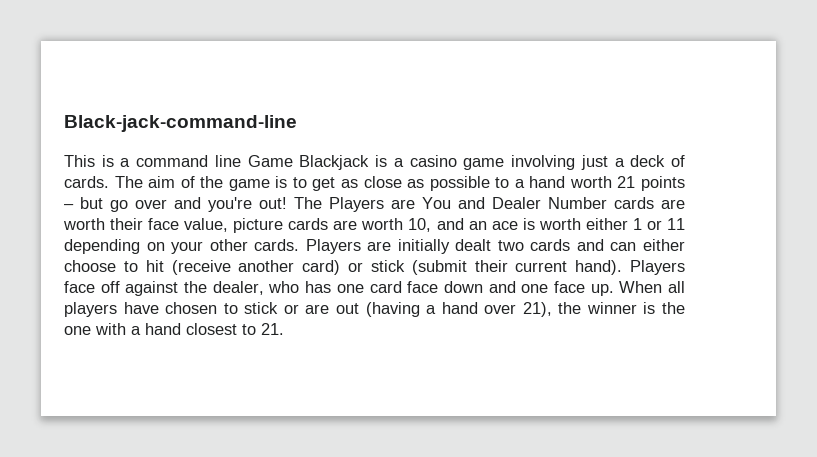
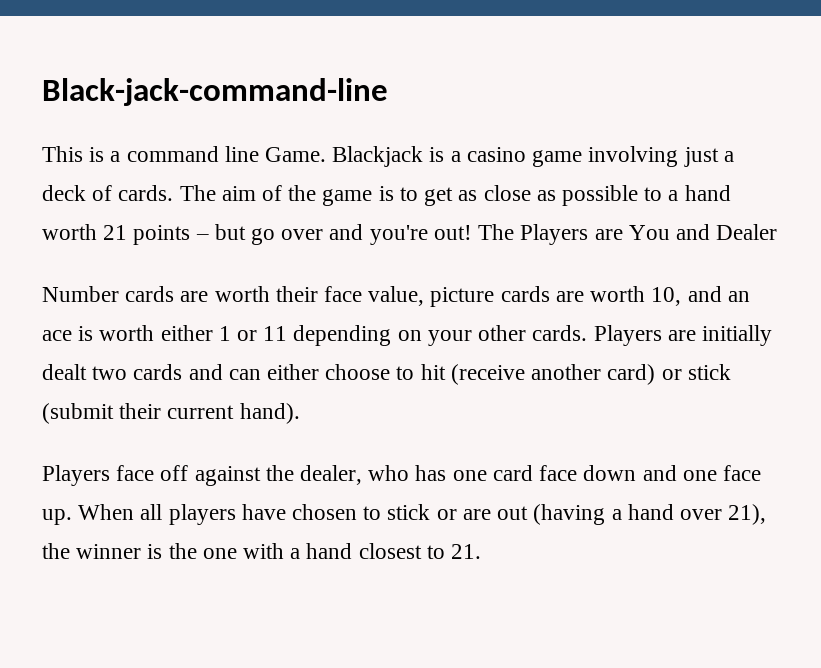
- This is a command line Game Blackjack is a casino game involving just a deck of cards.
+ This is a command line Game. Blackjack is a casino game involving just a deck of cards.
- The Players are You and Dealer Number cards are worth their face value, picture cards are worth 10, and an ace is worth either 1 or 11 depending on your other cards.
+ The Players are You and Dealer
+ Number cards are worth their face value, picture cards are worth 10, and an ace is worth either 1 or 11 depending on your other cards.
- Players are initially dealt two cards and can either choose to hit (receive another card) or stick (submit their current hand). Players face off against the dealer, who has one card face down and one face up.
+ Players are initially dealt two cards and can either choose to hit (receive another card) or stick (submit their current hand).
+ Players face off against the dealer, who has one card face down and one face up.

